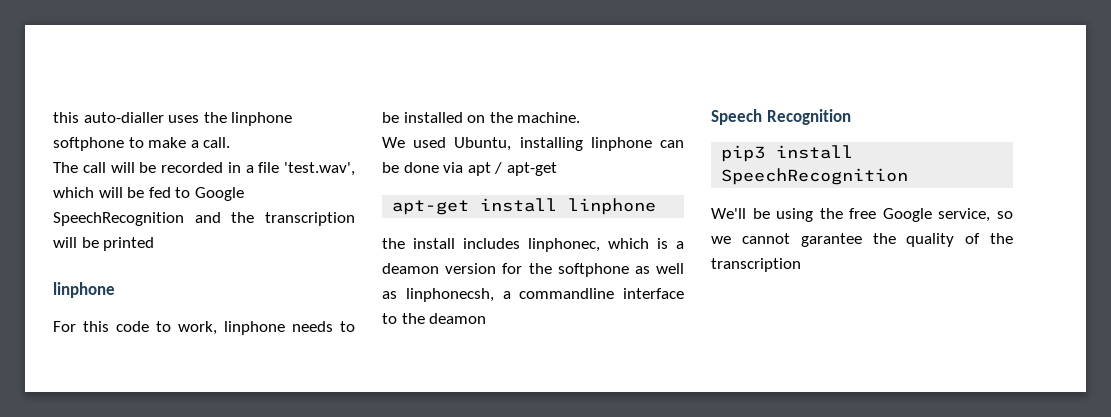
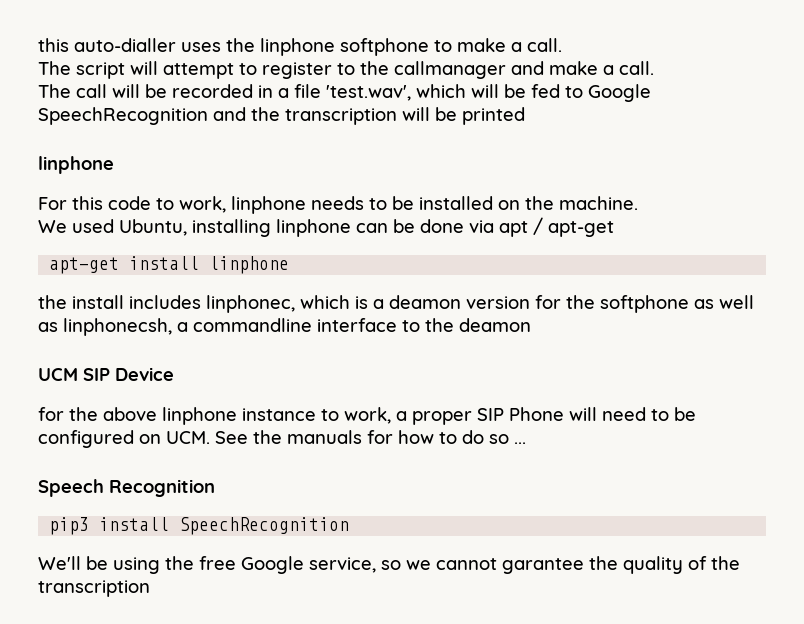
+ The script will attempt to register to the callmanager and make a call.
+ UCM SIP Device
+ for the above linphone instance to work, a proper SIP Phone will need to be configured on UCM. See the manuals for how to do so ...

